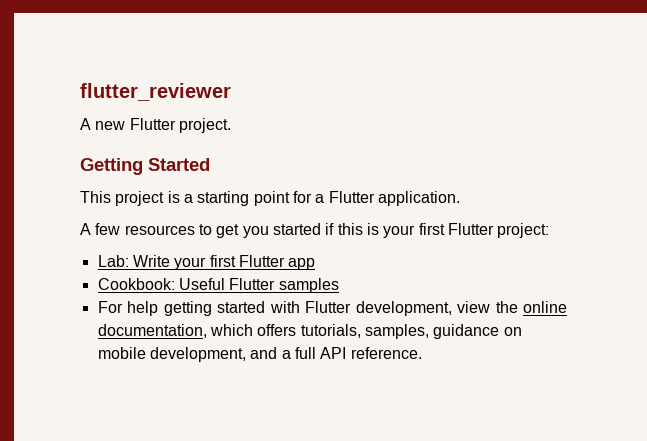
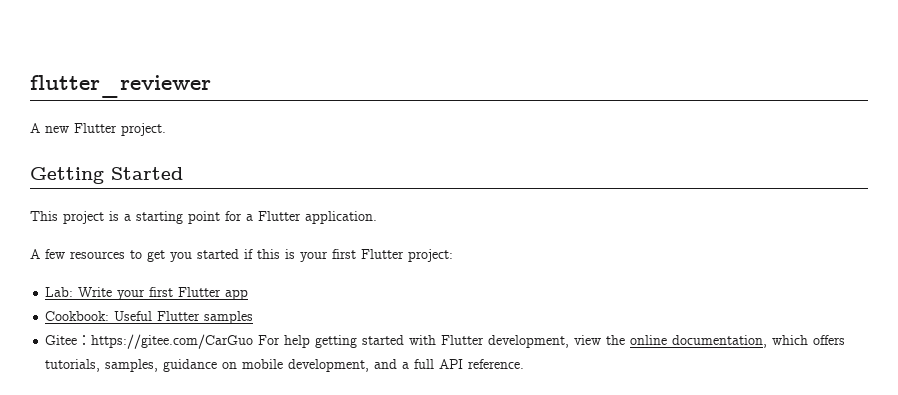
- For help getting started with Flutter development, view the online documentation, which offers tutorials, samples, guidance on mobile development, and a full API reference.
+ Gitee：https://gitee.com/CarGuo For help getting started with Flutter development, view the online documentation, which offers tutorials, samples, guidance on mobile development, and a full API reference.

